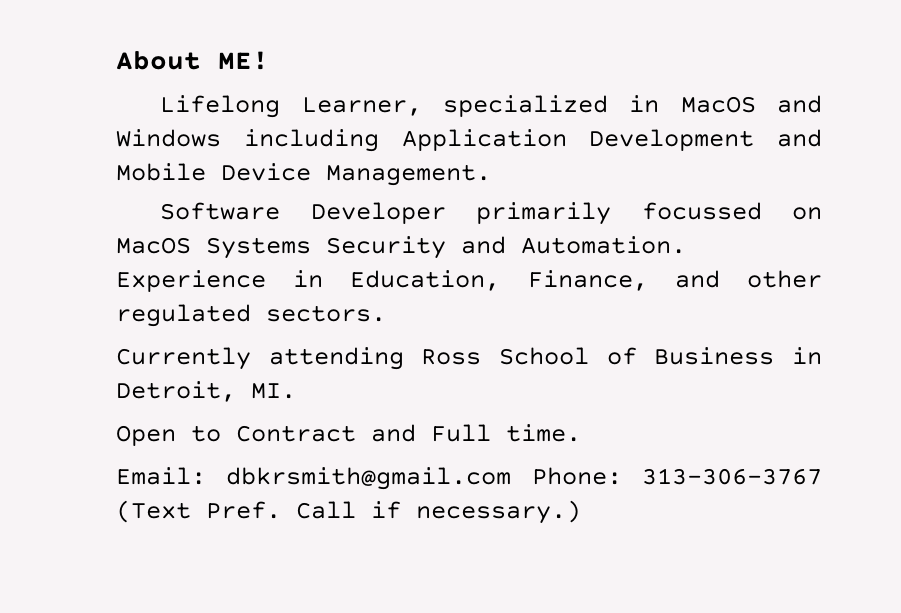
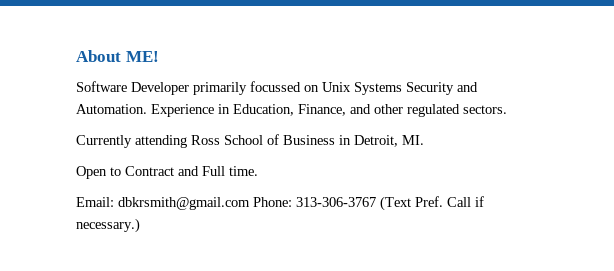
- Lifelong Learner, specialized in MacOS and Windows including Application Development and Mobile Device Management.
- Software Developer primarily focussed on MacOS Systems Security and Automation.
+ Software Developer primarily focussed on Unix Systems Security and Automation.

